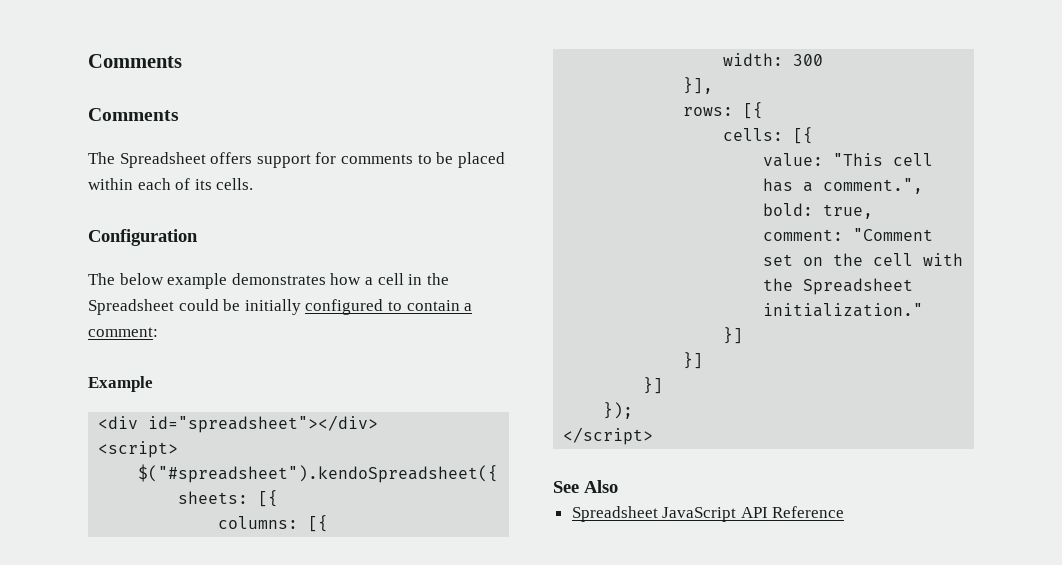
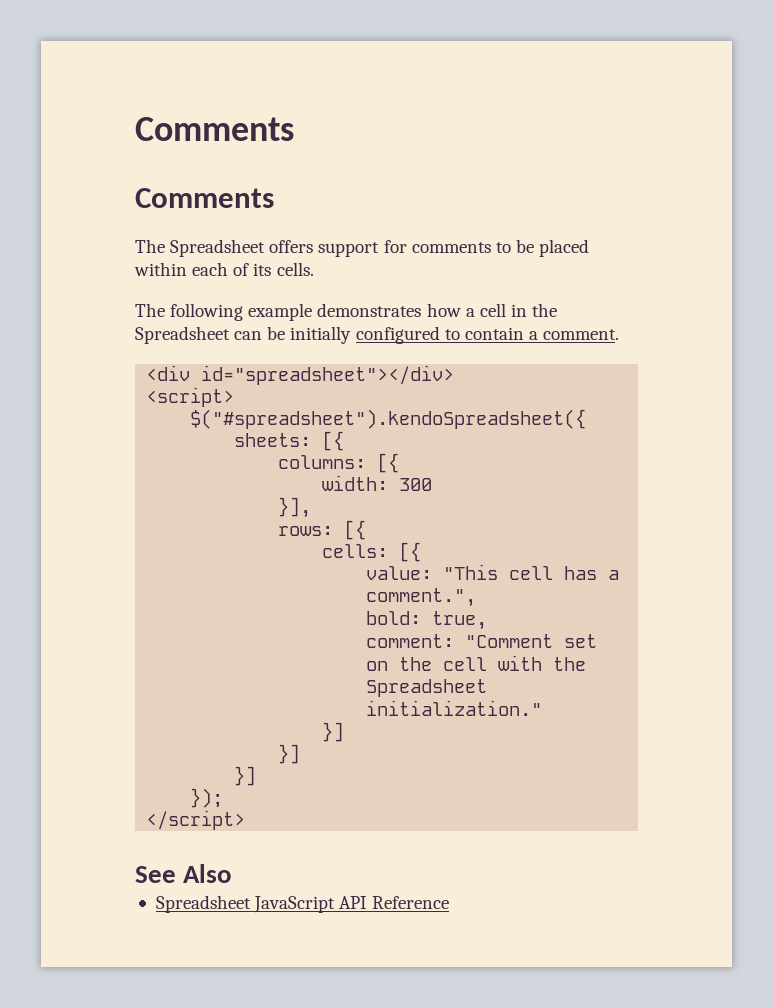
- Configuration
- The below example demonstrates how a cell in the Spreadsheet could be initially configured to contain a comment:
- Example
+ The following example demonstrates how a cell in the Spreadsheet can be initially configured to contain a comment.

